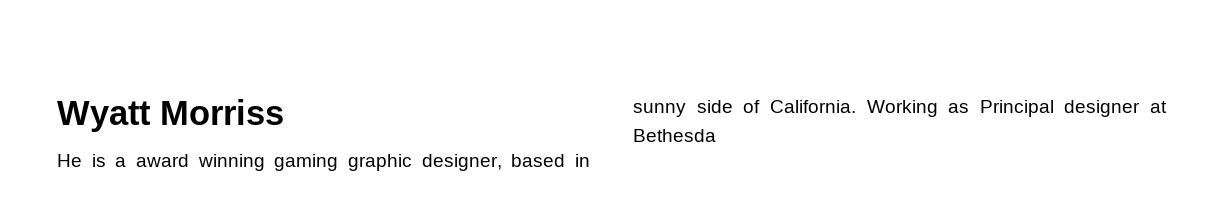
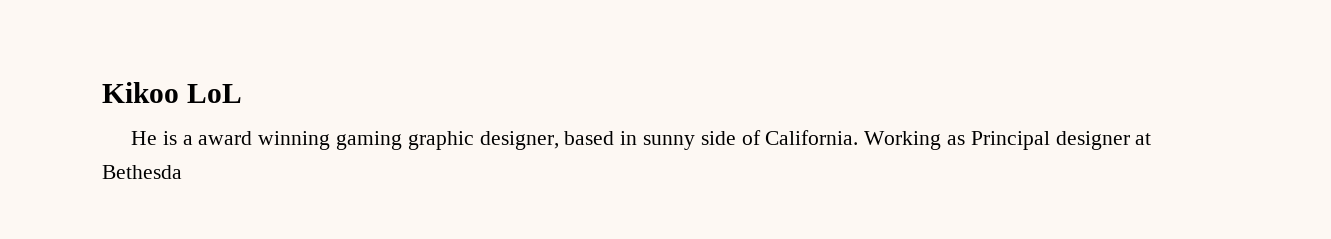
- Wyatt Morriss
+ Kikoo LoL

